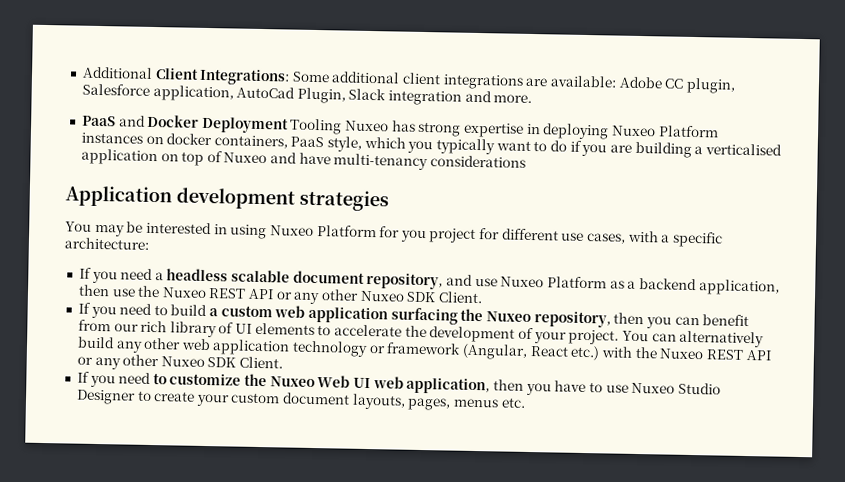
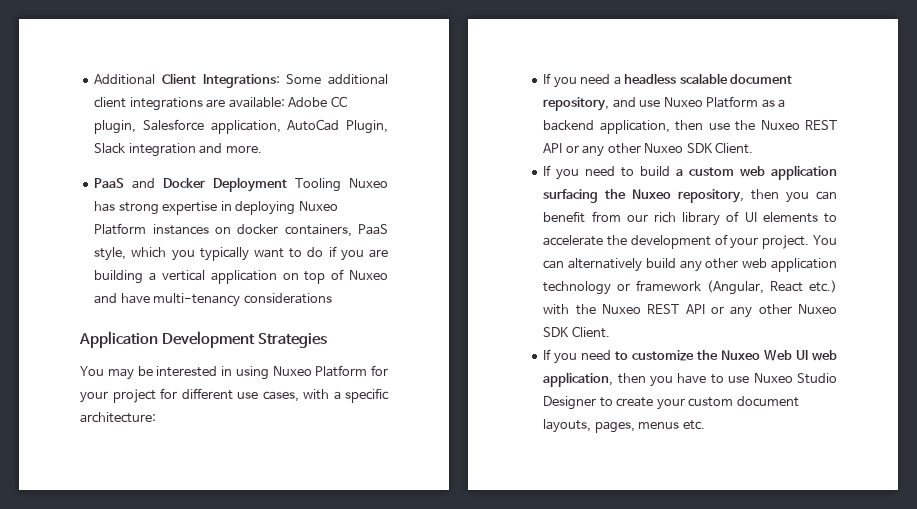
- PaaS and Docker Deployment Tooling Nuxeo has strong expertise in deploying Nuxeo Platform instances on docker containers, PaaS style, which you typically want to do if you are building a verticalised application on top of Nuxeo and have multi-tenancy considerations
+ PaaS and Docker Deployment Tooling Nuxeo has strong expertise in deploying Nuxeo Platform instances on docker containers, PaaS style, which you typically want to do if you are building a vertical application on top of Nuxeo and have multi-tenancy considerations
- Application development strategies
+ Application Development Strategies
- You may be interested in using Nuxeo Platform for you project for different use cases, with a specific architecture:
+ You may be interested in using Nuxeo Platform for your project for different use cases, with a specific architecture:

